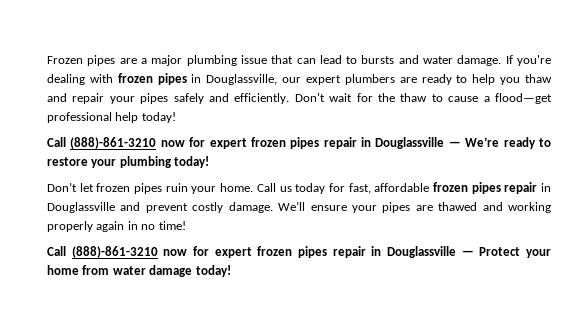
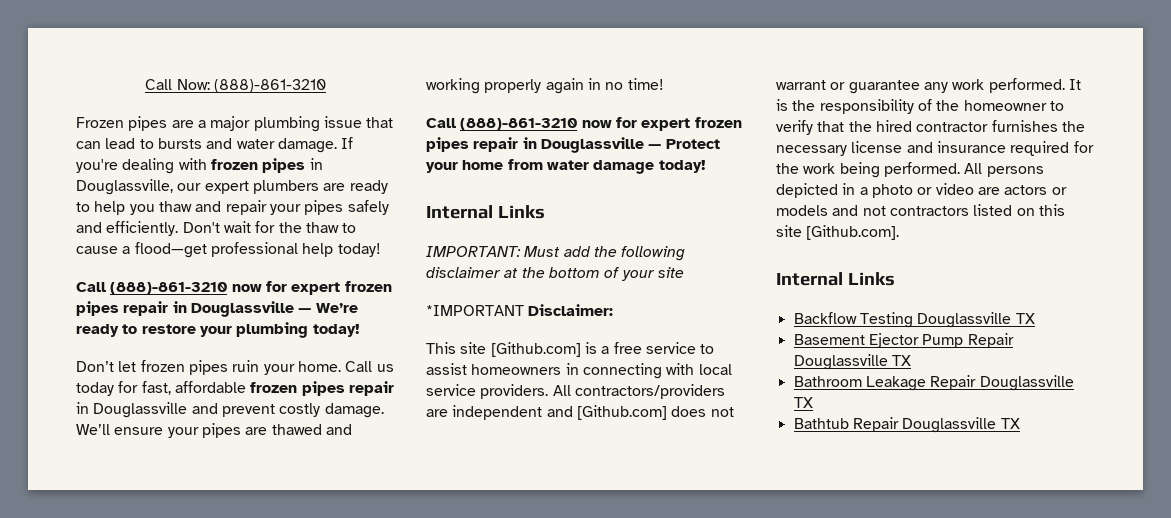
+ Call Now: (888)-861-3210
  Call (888)-861-3210 now for expert frozen pipes repair in Douglassville — Protect your home from water damage today!
+ Internal Links
+ IMPORTANT: Must add the following disclaimer at the bottom of your site
+ *IMPORTANT Disclaimer:
+ This site [Github.com] is a free service to assist homeowners in connecting with local service providers. All contractors/providers are independent and [Github.com] does not warrant or guarantee any work performed. It is the responsibility of the homeowner to verify that the hired contractor furnishes the necessary license and insurance required for the work being performed. All persons depicted in a photo or video are actors or models and not contractors listed on this site [Github.com].
+ Internal Links
+ Backflow Testing Douglassville TX
+ Basement Ejector Pump Repair Douglassville TX
+ Bathroom Leakage Repair Douglassville TX
+ Bathtub Repair Douglassville TX

